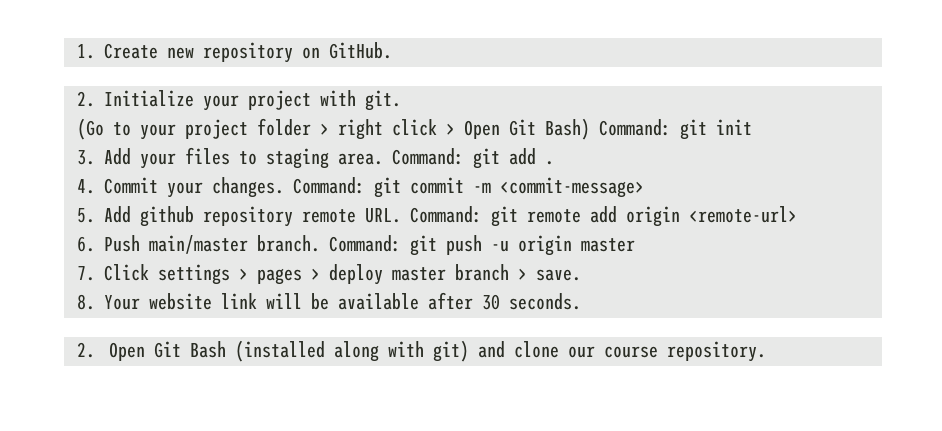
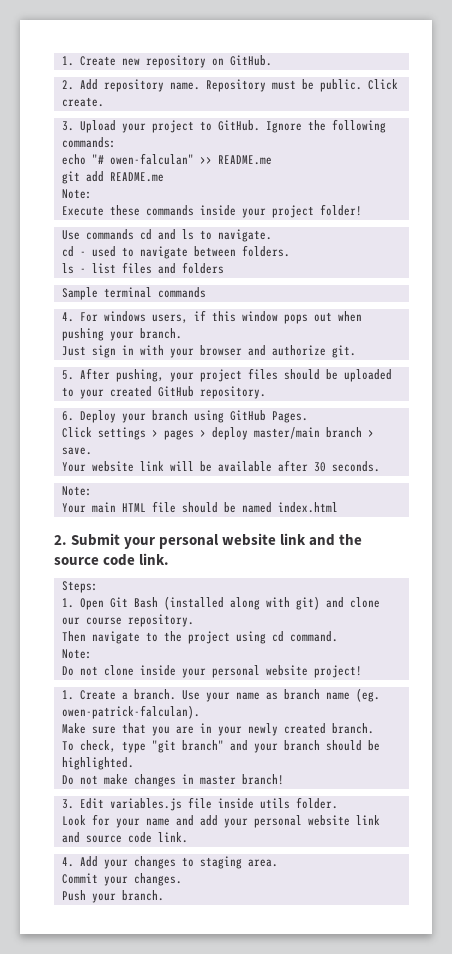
- 2. Initialize your project with git.
- (Go to your project folder > right click > Open Git Bash) Command: git init
- 3. Add your files to staging area. Command: git add .
- 4. Commit your changes. Command: git commit -m <commit-message>
- 5. Add github repository remote URL. Command: git remote add origin <remote-url>
- 6. Push main/master branch. Command: git push -u origin master
- 7. Click settings > pages > deploy master branch > save.
+ 2. Add repository name. Repository must be public. Click create.
+ 3. Upload your project to GitHub. Ignore the following commands:
+ echo "# owen-falculan" >> README.me
+ git add README.me
+ Note:
+ Execute these commands inside your project folder!
+ Use commands cd and ls to navigate.
+ cd - used to navigate between folders.
+ ls - list files and folders
+ Sample terminal commands
+ 4. For windows users, if this window pops out when pushing your branch.
+ Just sign in with your browser and authorize git.
+ 5. After pushing, your project files should be uploaded to your created GitHub repository.
+ 6. Deploy your branch using GitHub Pages.
+ Click settings > pages > deploy master/main branch > save.
- 8. Your website link will be available after 30 seconds.
- 2. Open Git Bash (installed along with git) and clone our course repository.
+ Your website link will be available after 30 seconds.
+ Note:
+ Your main HTML file should be named index.html
+ 2. Submit your personal website link and the source code link.
+ Steps:
+ 1. Open Git Bash (installed along with git) and clone our course repository.
+ Then navigate to the project using cd command.
+ Note:
+ Do not clone inside your personal website project!
+ 1. Create a branch. Use your name as branch name (eg. owen-patrick-falculan).
+ Make sure that you are in your newly created branch.
+ To check, type "git branch" and your branch should be highlighted.
+ Do not make changes in master branch!
+ 3. Edit variables.js file inside utils folder.
+ Look for your name and add your personal website link and source code link.
+ 4. Add your changes to staging area.
+ Commit your changes.
+ Push your branch.

